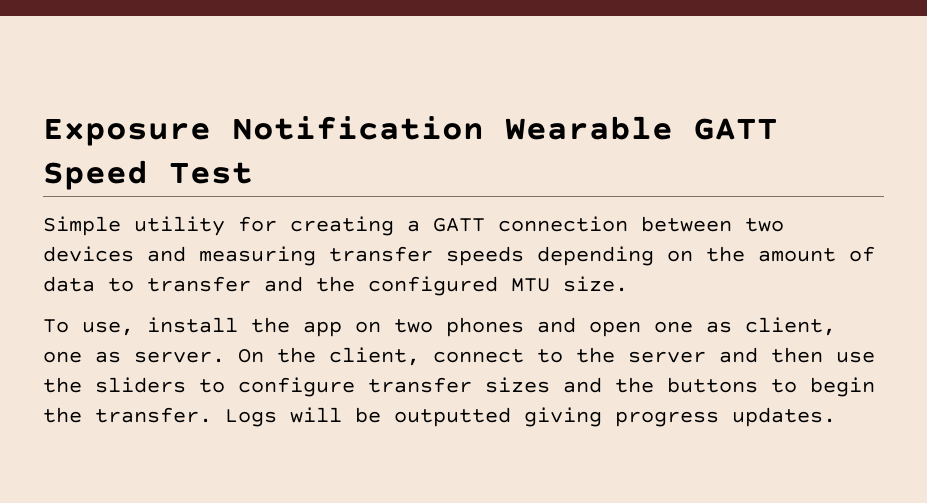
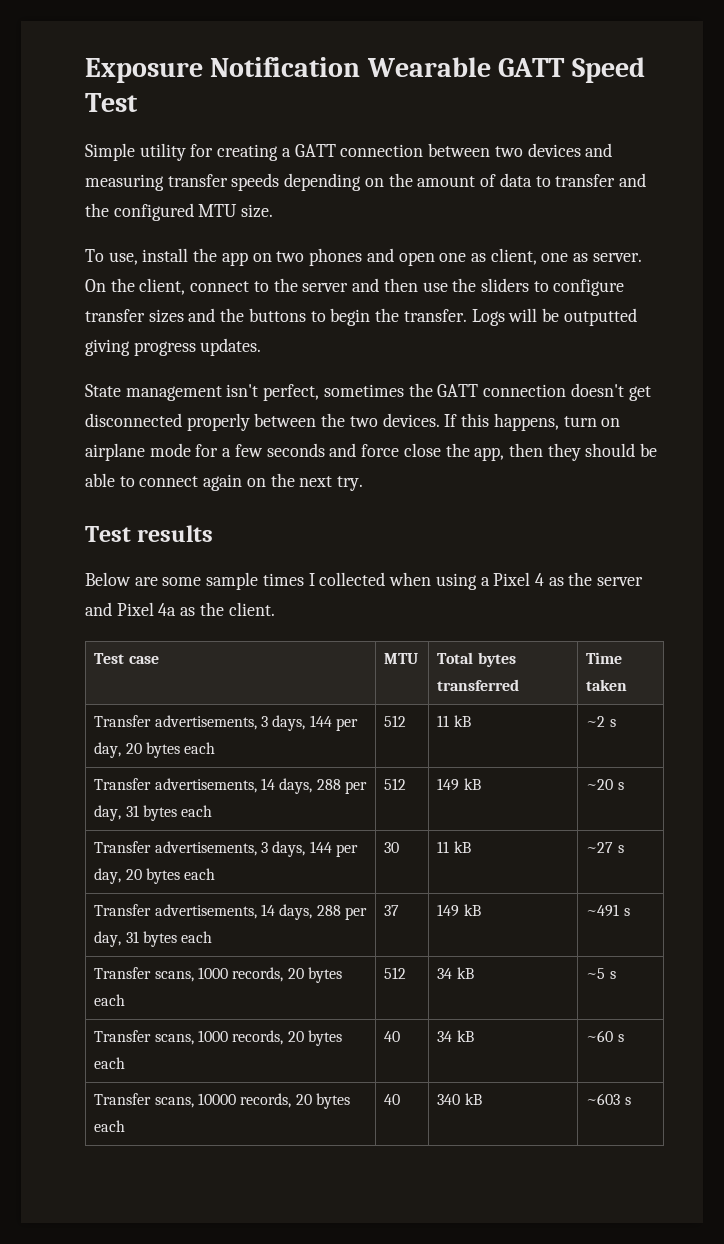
+ State management isn't perfect, sometimes the GATT connection doesn't get disconnected properly between the two devices. If this happens, turn on airplane mode for a few seconds and force close the app, then they should be able to connect again on the next try.
+ Test results
+ Below are some sample times I collected when using a Pixel 4 as the server and Pixel 4a as the client.
+ Test case | MTU | Total bytes transferred | Time taken
+ Transfer advertisements, 3 days, 144 per day, 20 bytes each | 512 | 11 kB | ~2 s
+ Transfer advertisements, 14 days, 288 per day, 31 bytes each | 512 | 149 kB | ~20 s
+ Transfer advertisements, 3 days, 144 per day, 20 bytes each | 30 | 11 kB | ~27 s
+ Transfer advertisements, 14 days, 288 per day, 31 bytes each | 37 | 149 kB | ~491 s
+ Transfer scans, 1000 records, 20 bytes each | 512 | 34 kB | ~5 s
+ Transfer scans, 1000 records, 20 bytes each | 40 | 34 kB | ~60 s
+ Transfer scans, 10000 records, 20 bytes each | 40 | 340 kB | ~603 s

